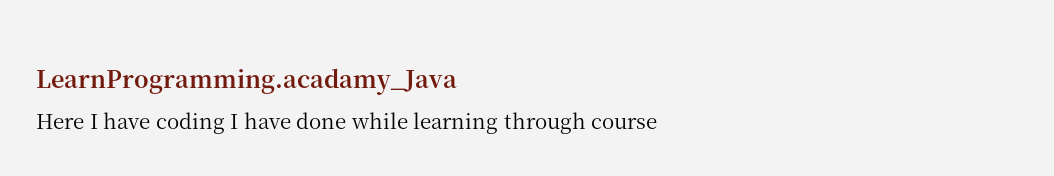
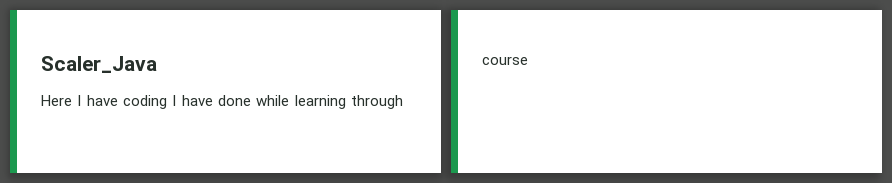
- LearnProgramming.acadamy_Java
+ Scaler_Java

